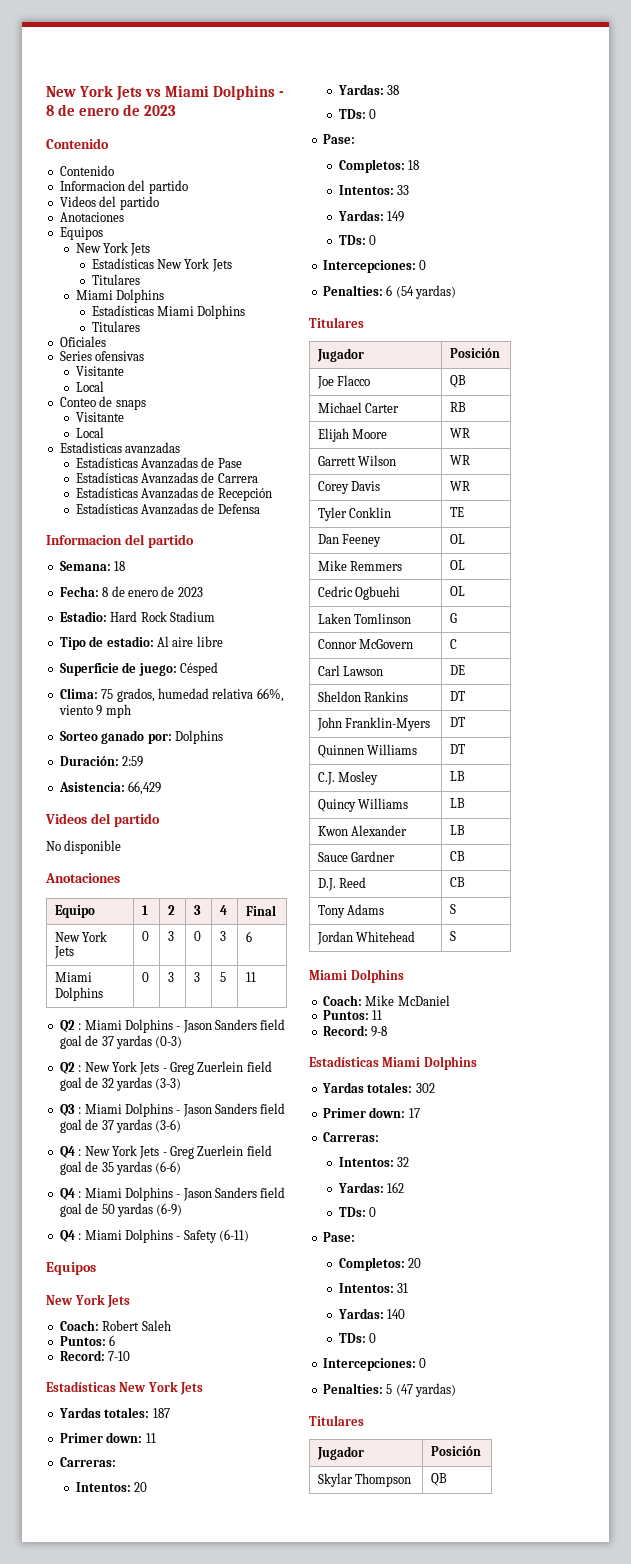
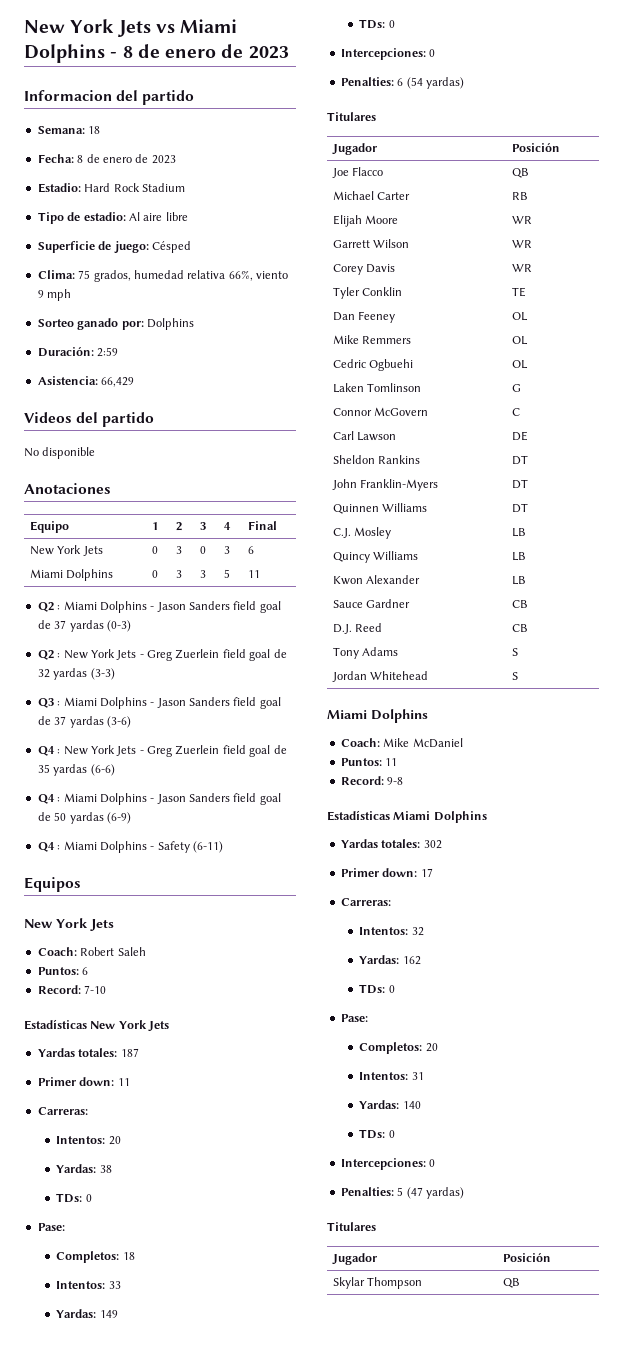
  New York Jets vs Miami Dolphins - 8 de enero de 2023
- Contenido
- Contenido
- Informacion del partido
- Videos del partido
- Anotaciones
- Equipos
- New York Jets
- Estadísticas New York Jets
- Titulares
- Miami Dolphins
- Estadísticas Miami Dolphins
- Titulares
- Oficiales
- Series ofensivas
- Visitante
- Local
- Conteo de snaps
- Visitante
- Local
- Estadisticas avanzadas
- Estadísticas Avanzadas de Pase
- Estadísticas Avanzadas de Carrera
- Estadísticas Avanzadas de Recepción
- Estadísticas Avanzadas de Defensa

